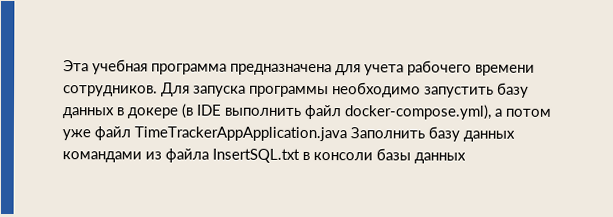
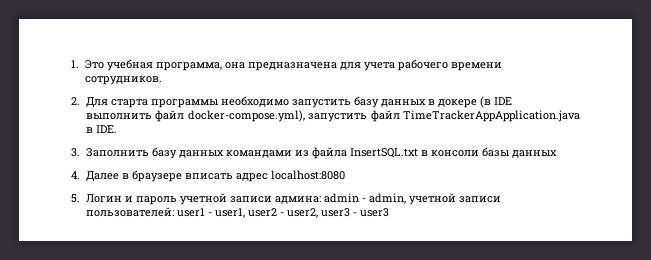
- Эта учебная программа предназначена для учета рабочего времени сотрудников. Для запуска программы необходимо запустить базу данных в докере (в IDE выполнить файл docker-compose.yml), а потом уже файл TimeTrackerAppApplication.java Заполнить базу данных командами из файла InsertSQL.txt в консоли базы данных
+ 1. Это учебная программа, она предназначена для учета рабочего времени сотрудников.
+ 2. Для старта программы необходимо запустить базу данных в докере (в IDE выполнить файл docker-compose.yml), запустить файл TimeTrackerAppApplication.java в IDE.
+ 3. Заполнить базу данных командами из файла InsertSQL.txt в консоли базы данных
+ 4. Далее в браузере вписать адрес localhost:8080
+ 5. Логин и пароль учетной записи админа: admin - admin, учетной записи пользователей: user1 - user1, user2 - user2, user3 - user3

